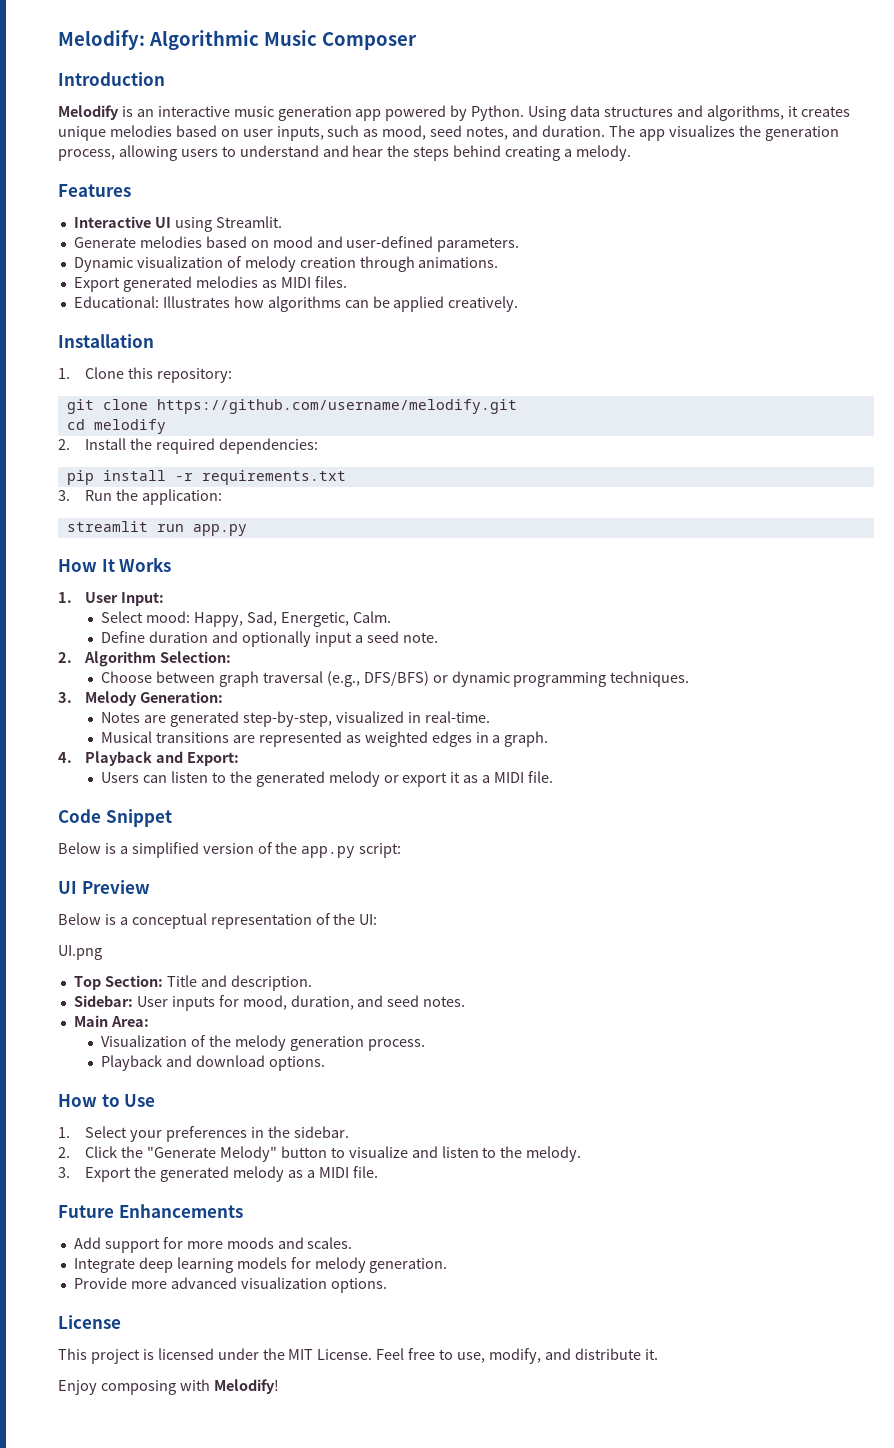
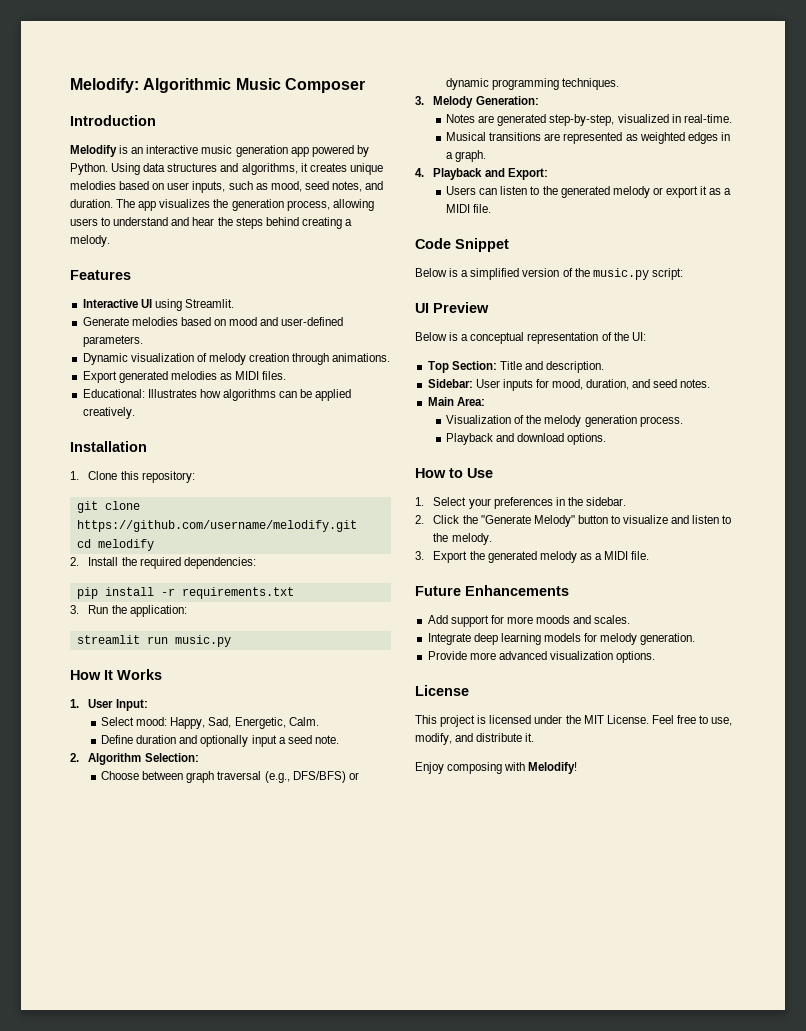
- streamlit run app.py
+ streamlit run music.py
- Below is a simplified version of the app.py script:
+ Below is a simplified version of the music.py script:
- UI.png

